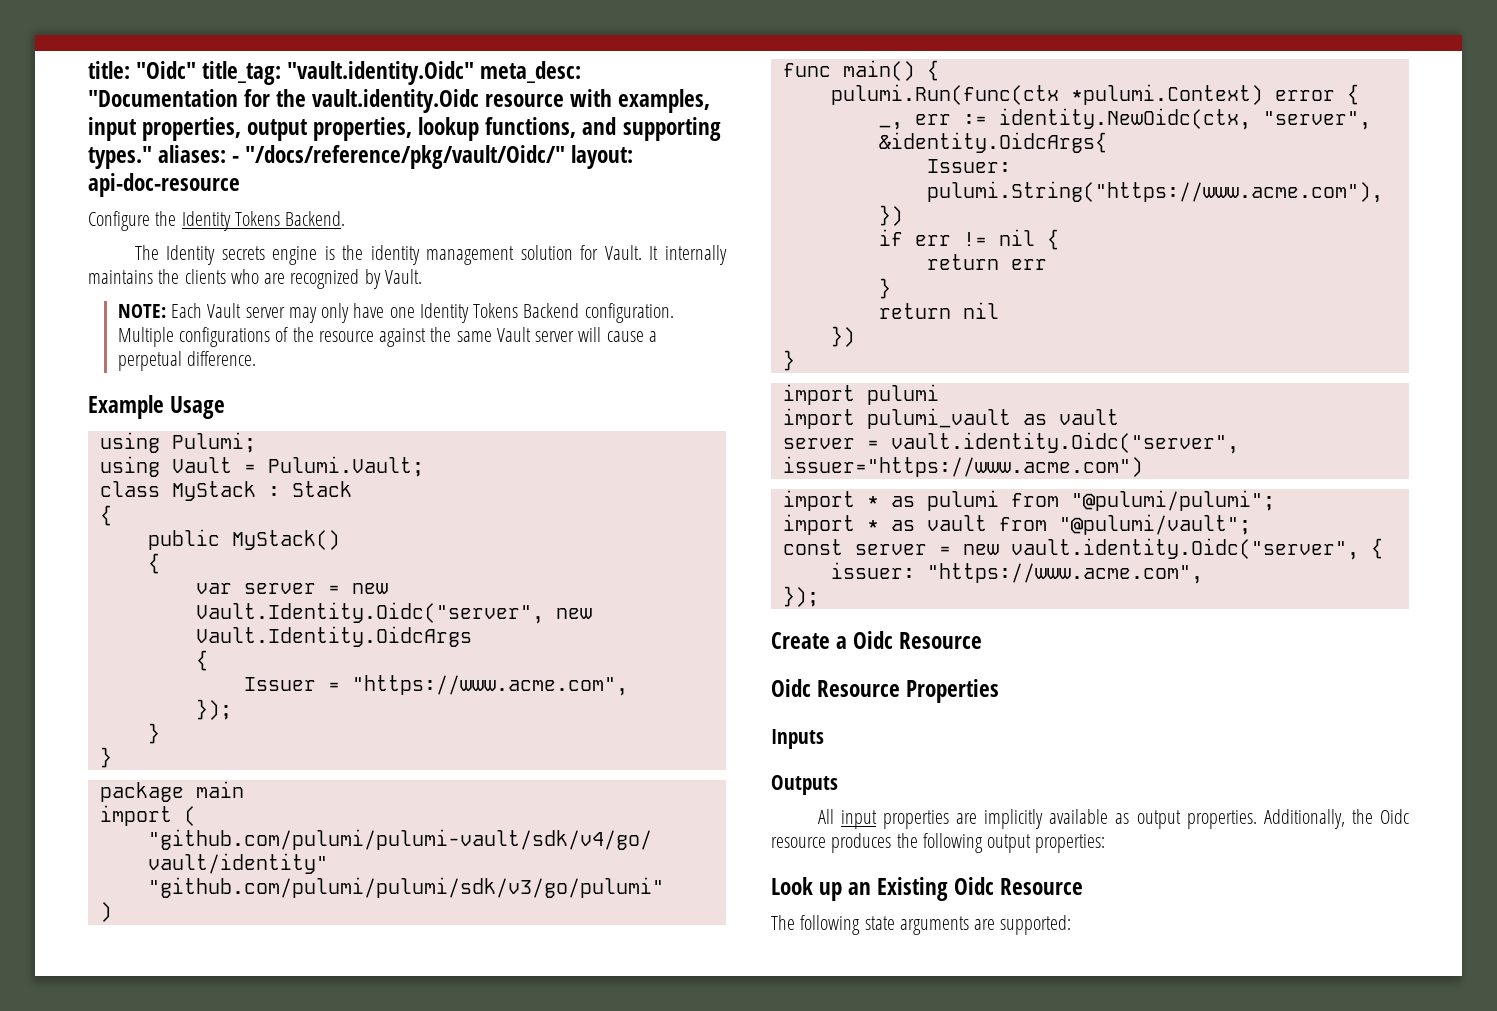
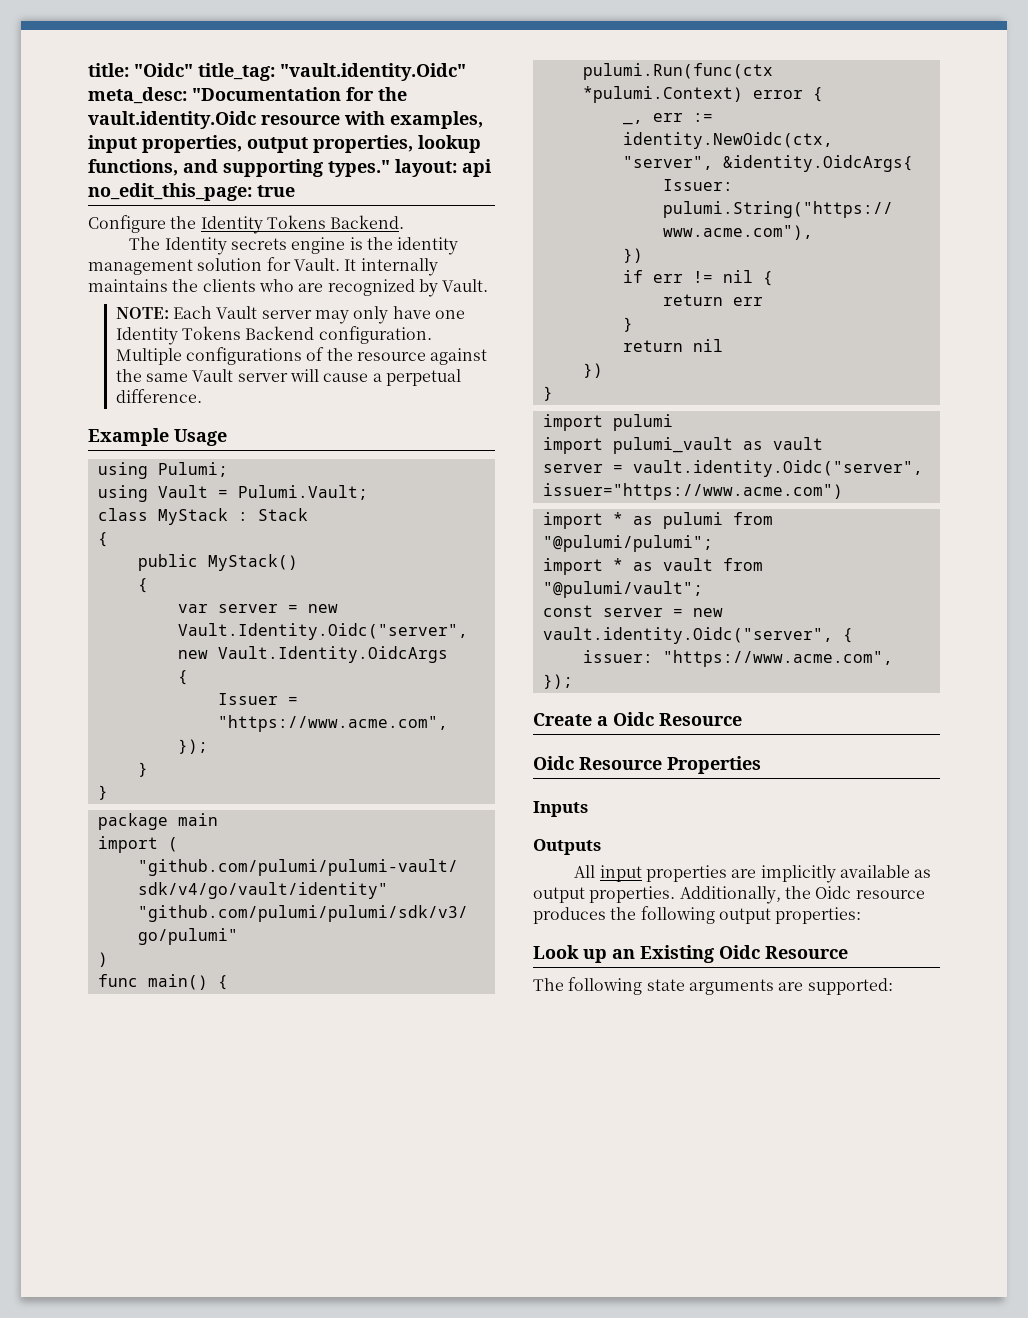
- title: "Oidc" title_tag: "vault.identity.Oidc" meta_desc: "Documentation for the vault.identity.Oidc resource with examples, input properties, output properties, lookup functions, and supporting types." aliases: - "/docs/reference/pkg/vault/Oidc/" layout: api-doc-resource
+ title: "Oidc" title_tag: "vault.identity.Oidc" meta_desc: "Documentation for the vault.identity.Oidc resource with examples, input properties, output properties, lookup functions, and supporting types." layout: api no_edit_this_page: true

